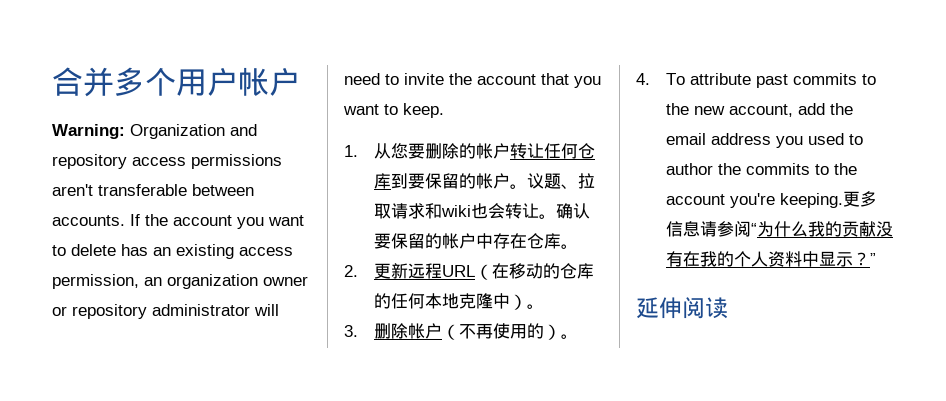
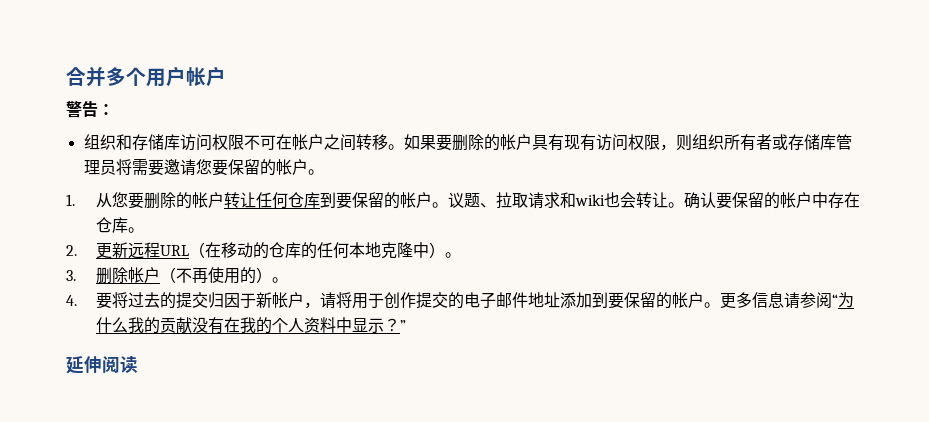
- Warning: Organization and repository access permissions aren't transferable between accounts. If the account you want to delete has an existing access permission, an organization owner or repository administrator will need to invite the account that you want to keep.
+ 警告：
+ 组织和存储库访问权限不可在帐户之间转移。如果要删除的帐户具有现有访问权限，则组织所有者或存储库管理员将需要邀请您要保留的帐户。
- 4. To attribute past commits to the new account, add the email address you used to author the commits to the account you're keeping.
+ 4.要将过去的提交归因于新帐户，请将用于创作提交的电子邮件地址添加到要保留的帐户。

